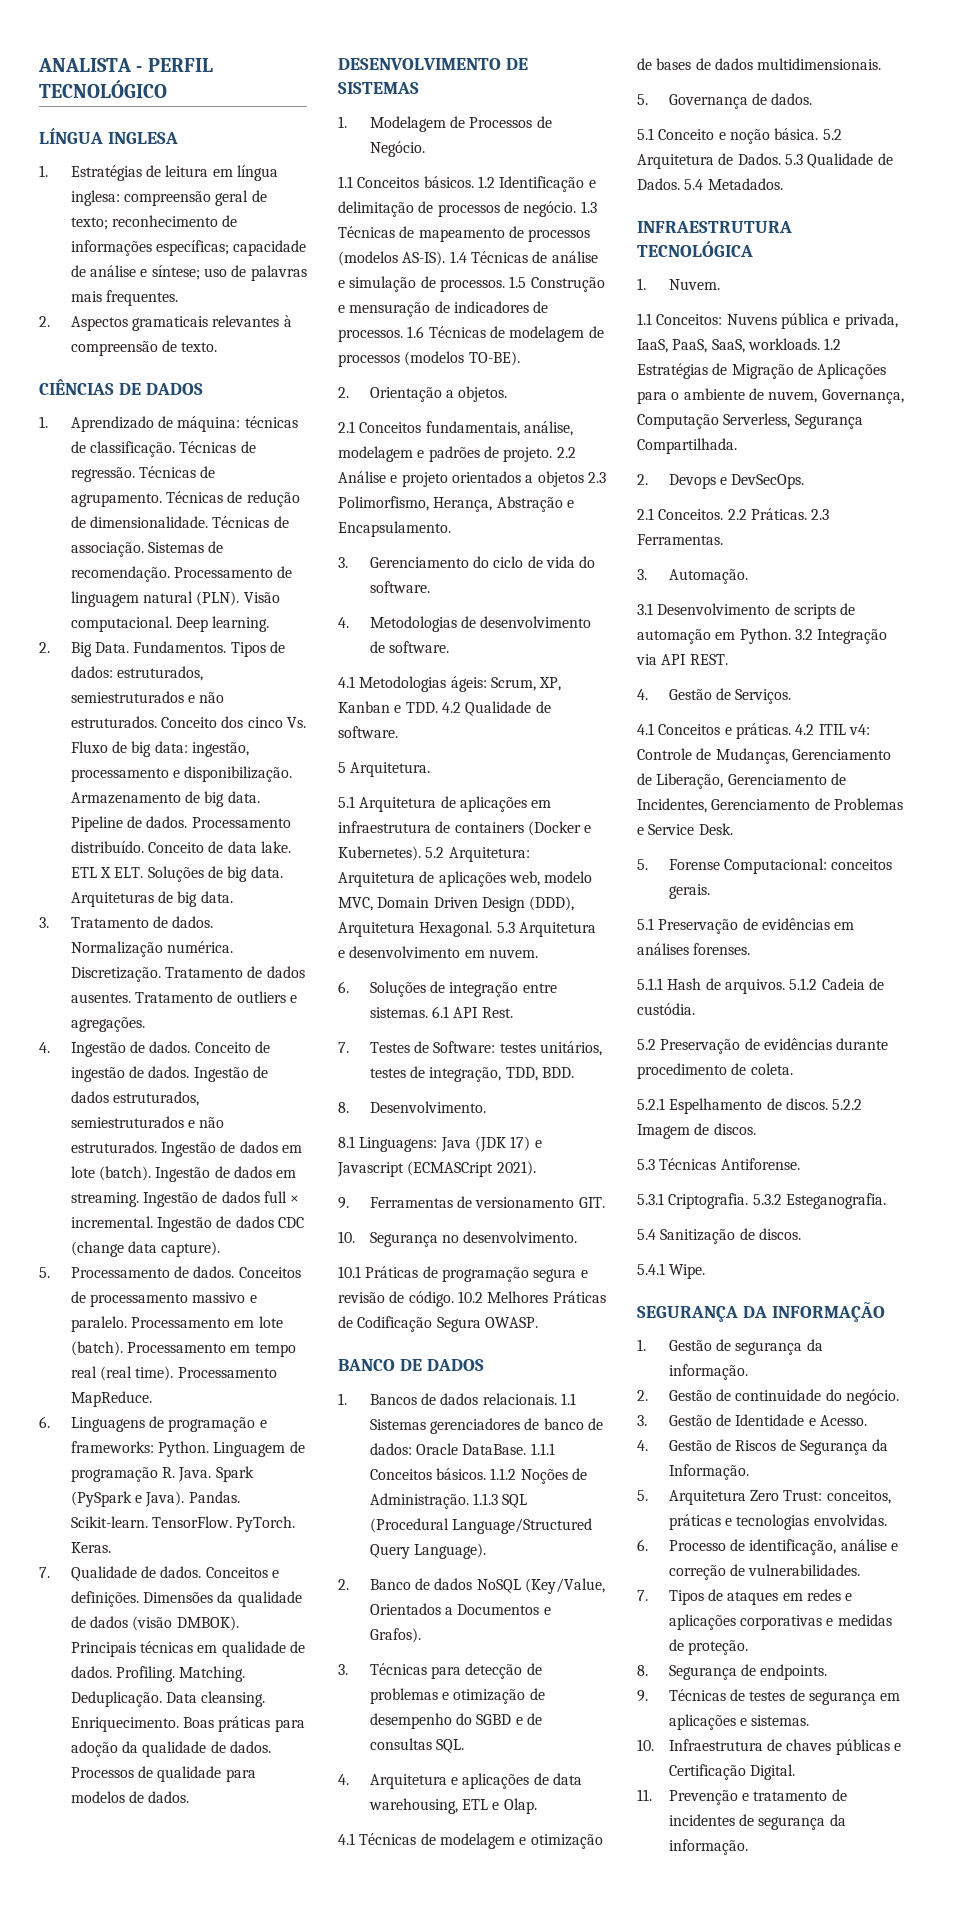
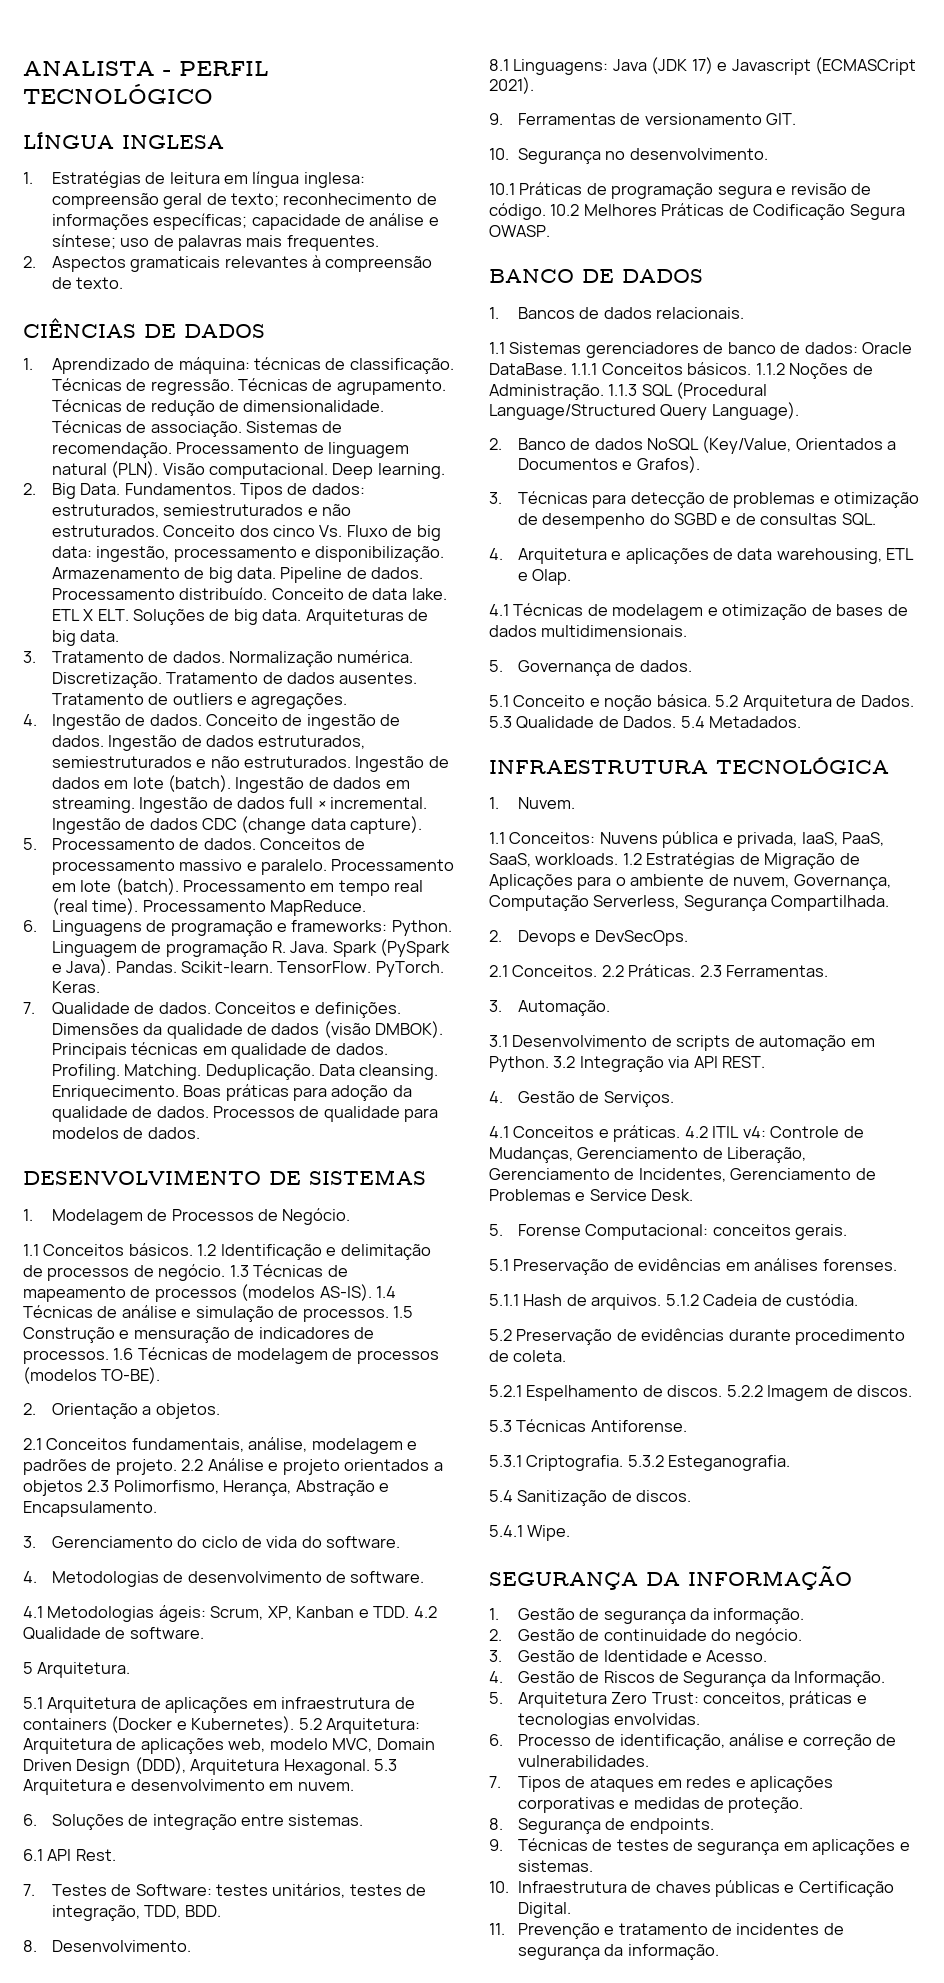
- 6. Soluções de integração entre sistemas. 6.1 API Rest.
+ 6. Soluções de integração entre sistemas.
+ 6.1 API Rest.
- 1. Bancos de dados relacionais. 1.1 Sistemas gerenciadores de banco de dados: Oracle DataBase.
+ 1. Bancos de dados relacionais.
+ 1.1 Sistemas gerenciadores de banco de dados: Oracle DataBase.

